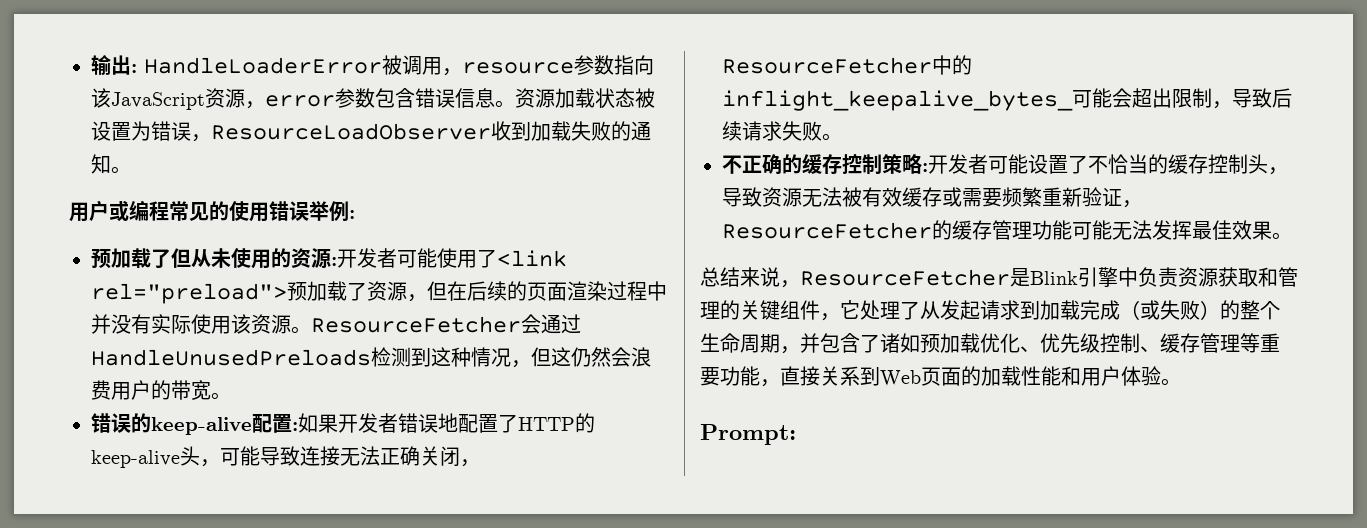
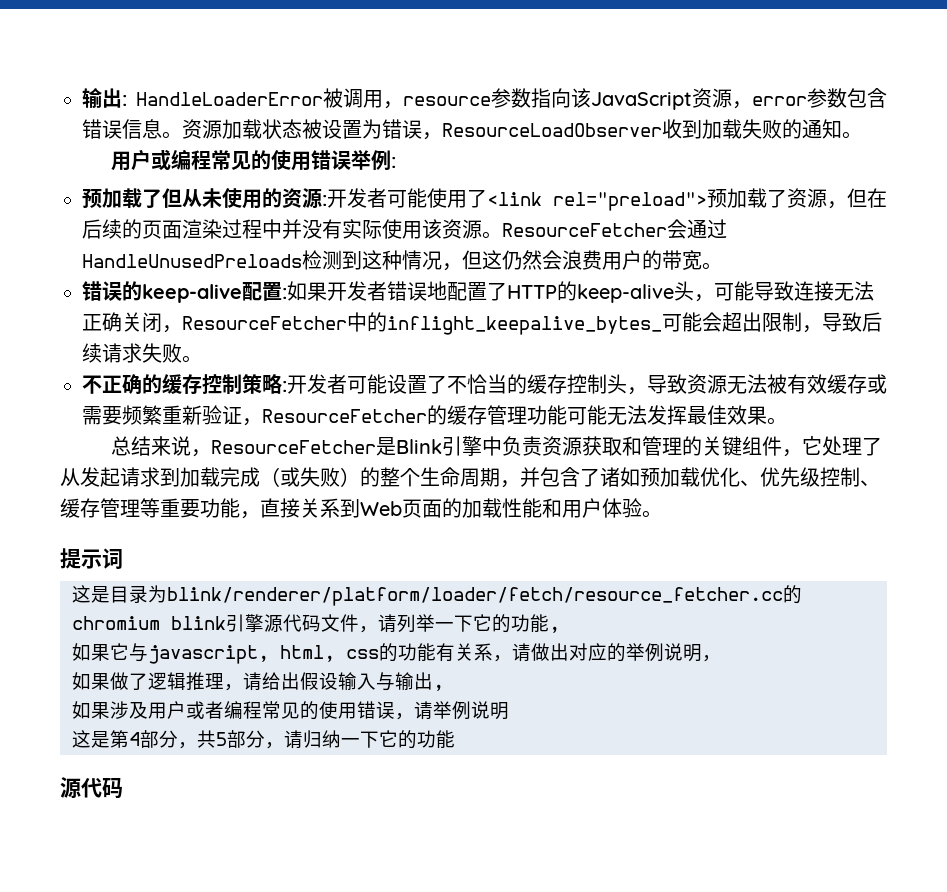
- Prompt:
+ 提示词
+ 这是目录为blink/renderer/platform/loader/fetch/resource_fetcher.cc的chromium blink引擎源代码文件，请列举一下它的功能,
+ 如果它与javascript, html, css的功能有关系，请做出对应的举例说明，
+ 如果做了逻辑推理，请给出假设输入与输出,
+ 如果涉及用户或者编程常见的使用错误，请举例说明
+ 这是第4部分，共5部分，请归纳一下它的功能
+ 源代码

